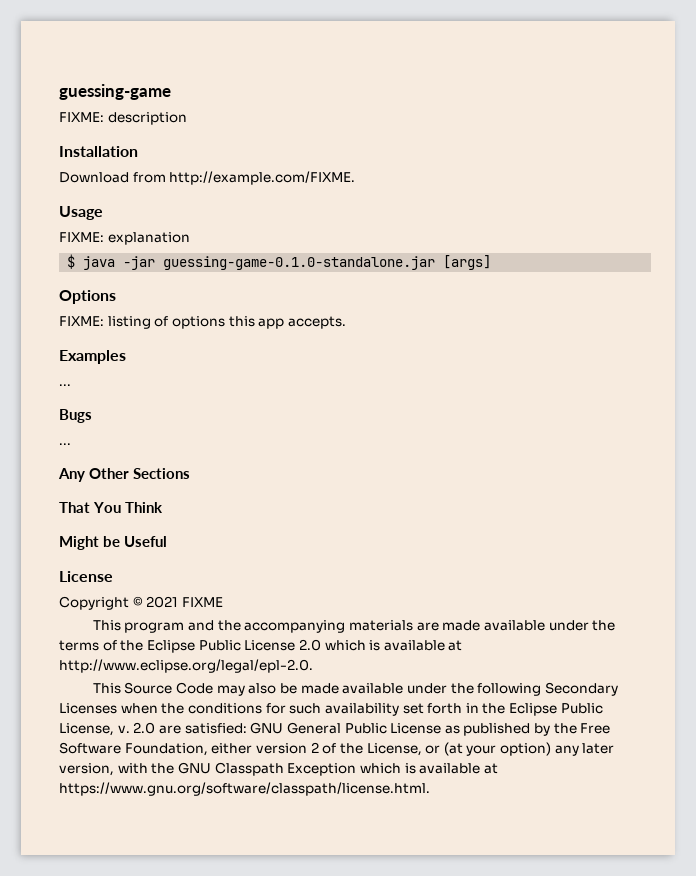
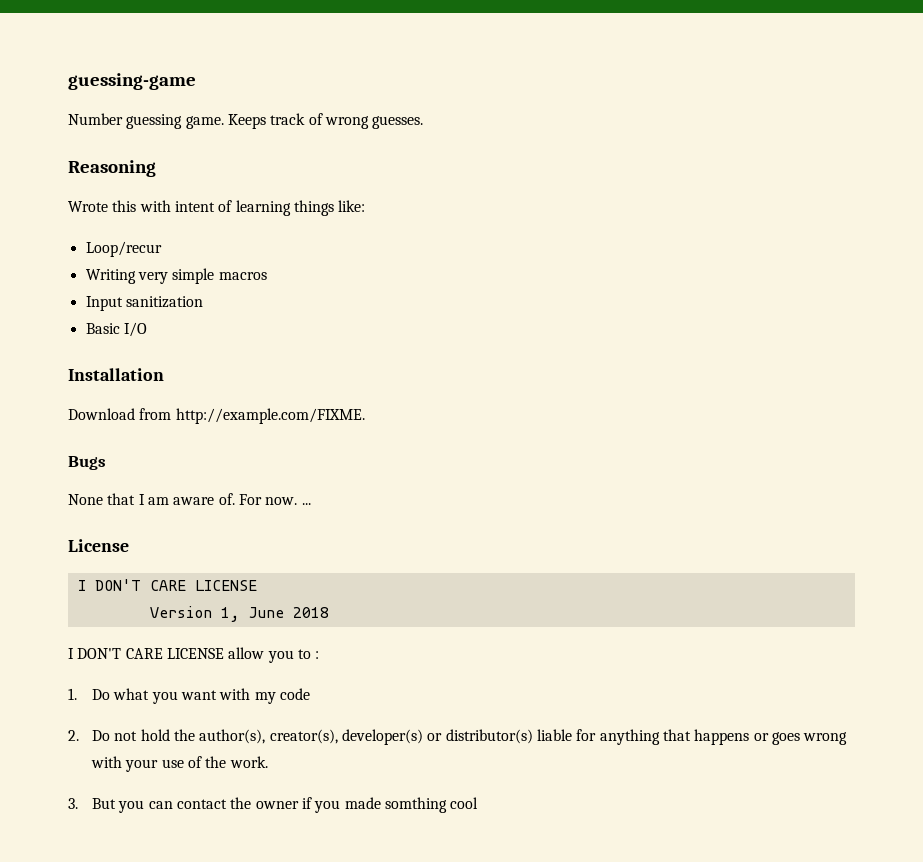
- FIXME: description
+ Number guessing game. Keeps track of wrong guesses.
+ Reasoning
+ Wrote this with intent of learning things like:
+ Loop/recur
+ Writing very simple macros
+ Input sanitization
+ Basic I/O
  Installation
  Download from http://example.com/FIXME.
- Usage
- FIXME: explanation
- $ java -jar guessing-game-0.1.0-standalone.jar [args]
- Options
- FIXME: listing of options this app accepts.
- Examples
- ...
  Bugs
- ...
- Any Other Sections
- That You Think
- Might be Useful
+ None that I am aware of. For now. ...
  License
- Copyright © 2021 FIXME
- This program and the accompanying materials are made available under the terms of the Eclipse Public License 2.0 which is available at http://www.eclipse.org/legal/epl-2.0.
- This Source Code may also be made available under the following Secondary Licenses when the conditions for such availability set forth in the Eclipse Public License, v. 2.0 are satisfied: GNU General Public License as published by the Free Software Foundation, either version 2 of the License, or (at your option) any later version, with the GNU Classpath Exception which is available at https://www.gnu.org/software/classpath/license.html.
+ I DON'T CARE LICENSE
+ Version 1, June 2018
+ I DON'T CARE LICENSE allow you to :
+ 1. Do what you want with my code
+ 2. Do not hold the author(s), creator(s), developer(s) or distributor(s) liable for anything that happens or goes wrong with your use of the work.
+ 3. But you can contact the owner if you made somthing cool

